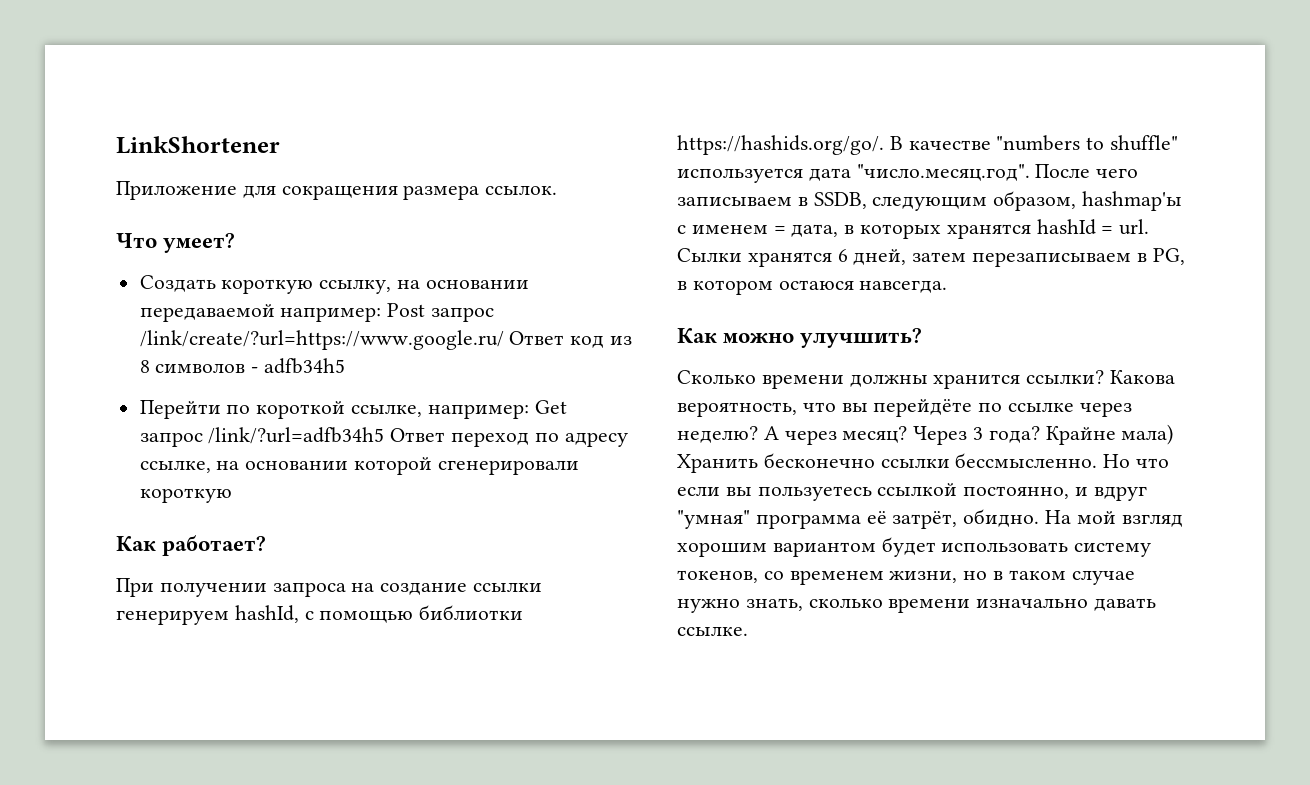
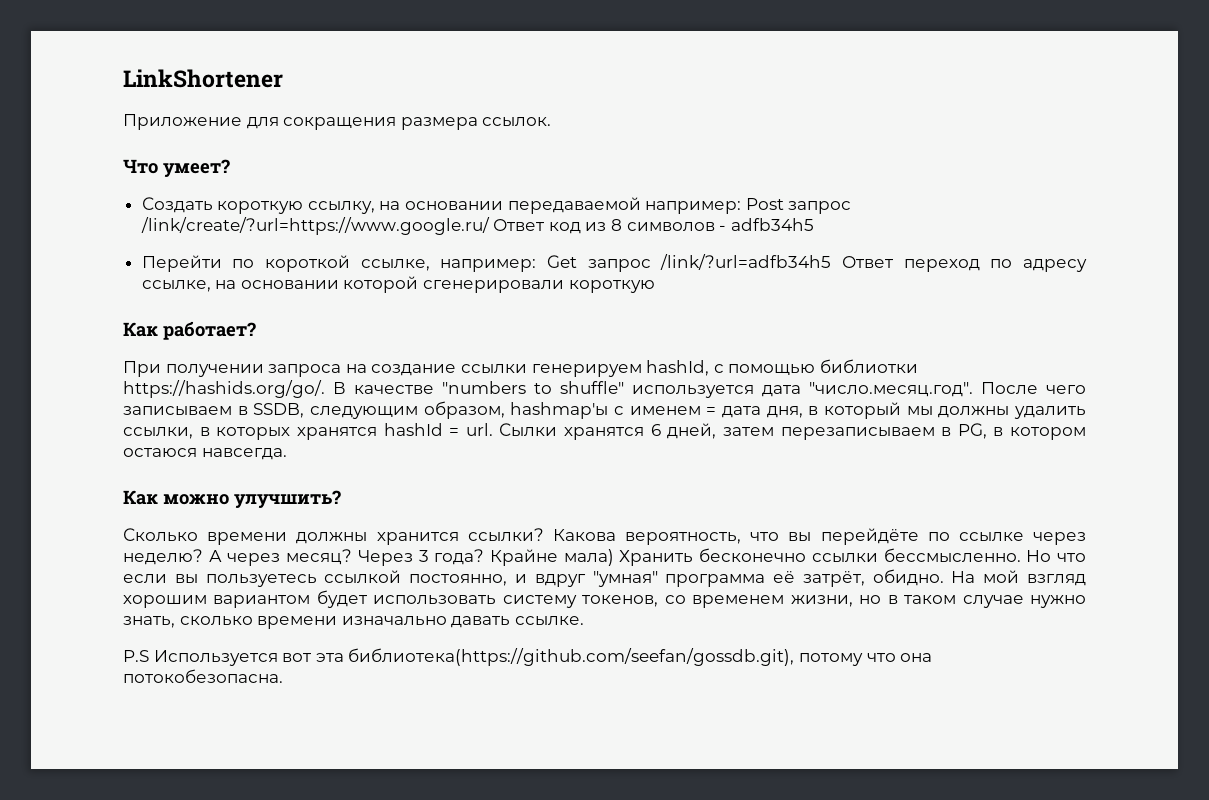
- При получении запроса на создание ссылки генерируем hashId, с помощью библиотки https://hashids.org/go/. В качестве "numbers to shuffle" используется дата "число.месяц.год". После чего записываем в SSDB, следующим образом, hashmap'ы c именем = дата, в которых хранятся hashId = url.
+ При получении запроса на создание ссылки генерируем hashId, с помощью библиотки https://hashids.org/go/. В качестве "numbers to shuffle" используется дата "число.месяц.год". После чего записываем в SSDB, следующим образом, hashmap'ы c именем = дата дня, в который мы должны удалить ссылки, в которых хранятся hashId = url.
+ P.S Используется вот эта библиотека(https://github.com/seefan/gossdb.git), потому что она потокобезопасна.

